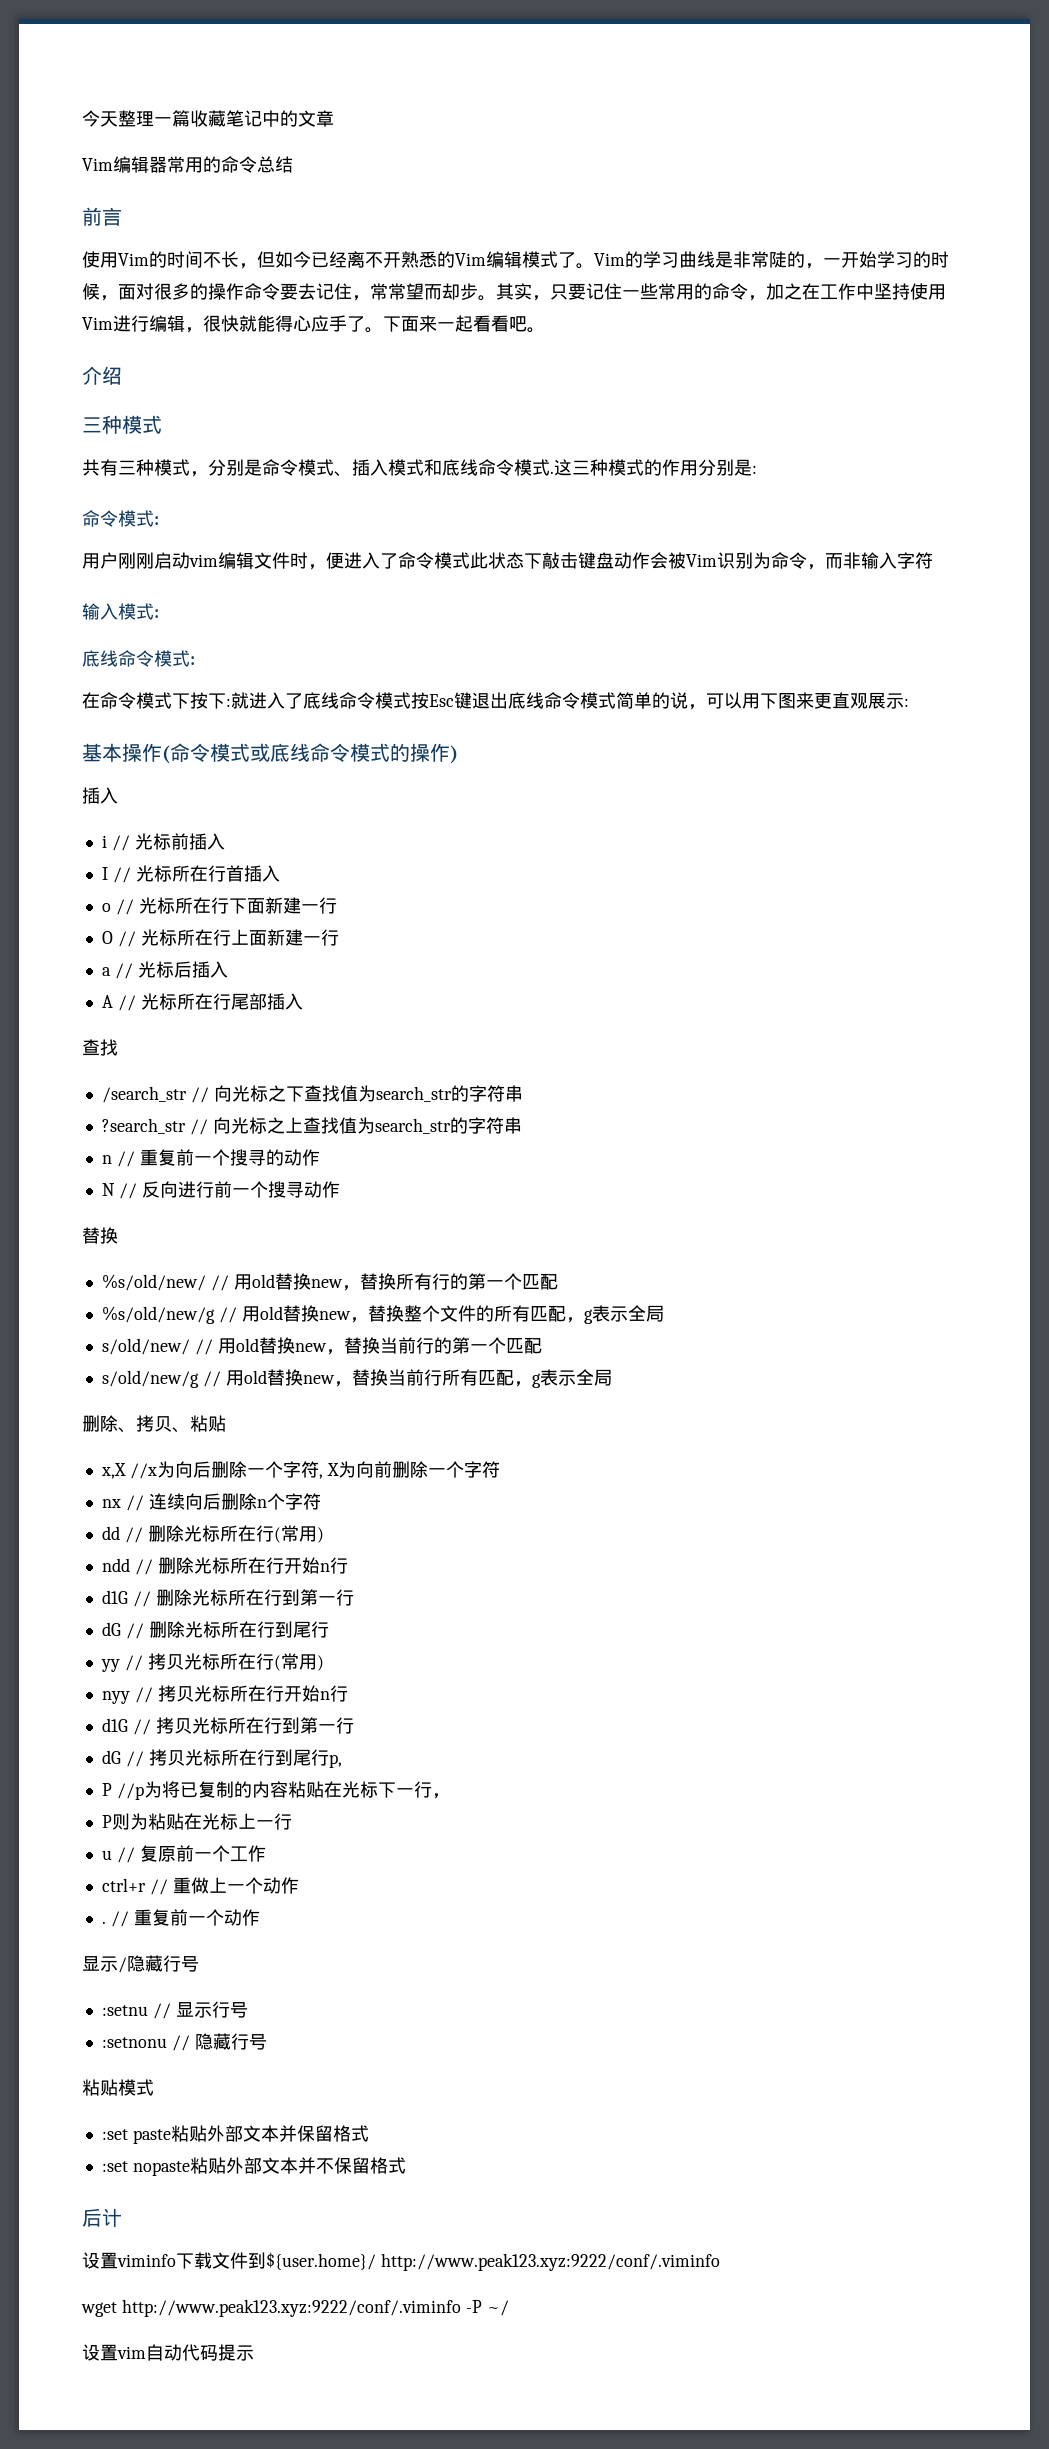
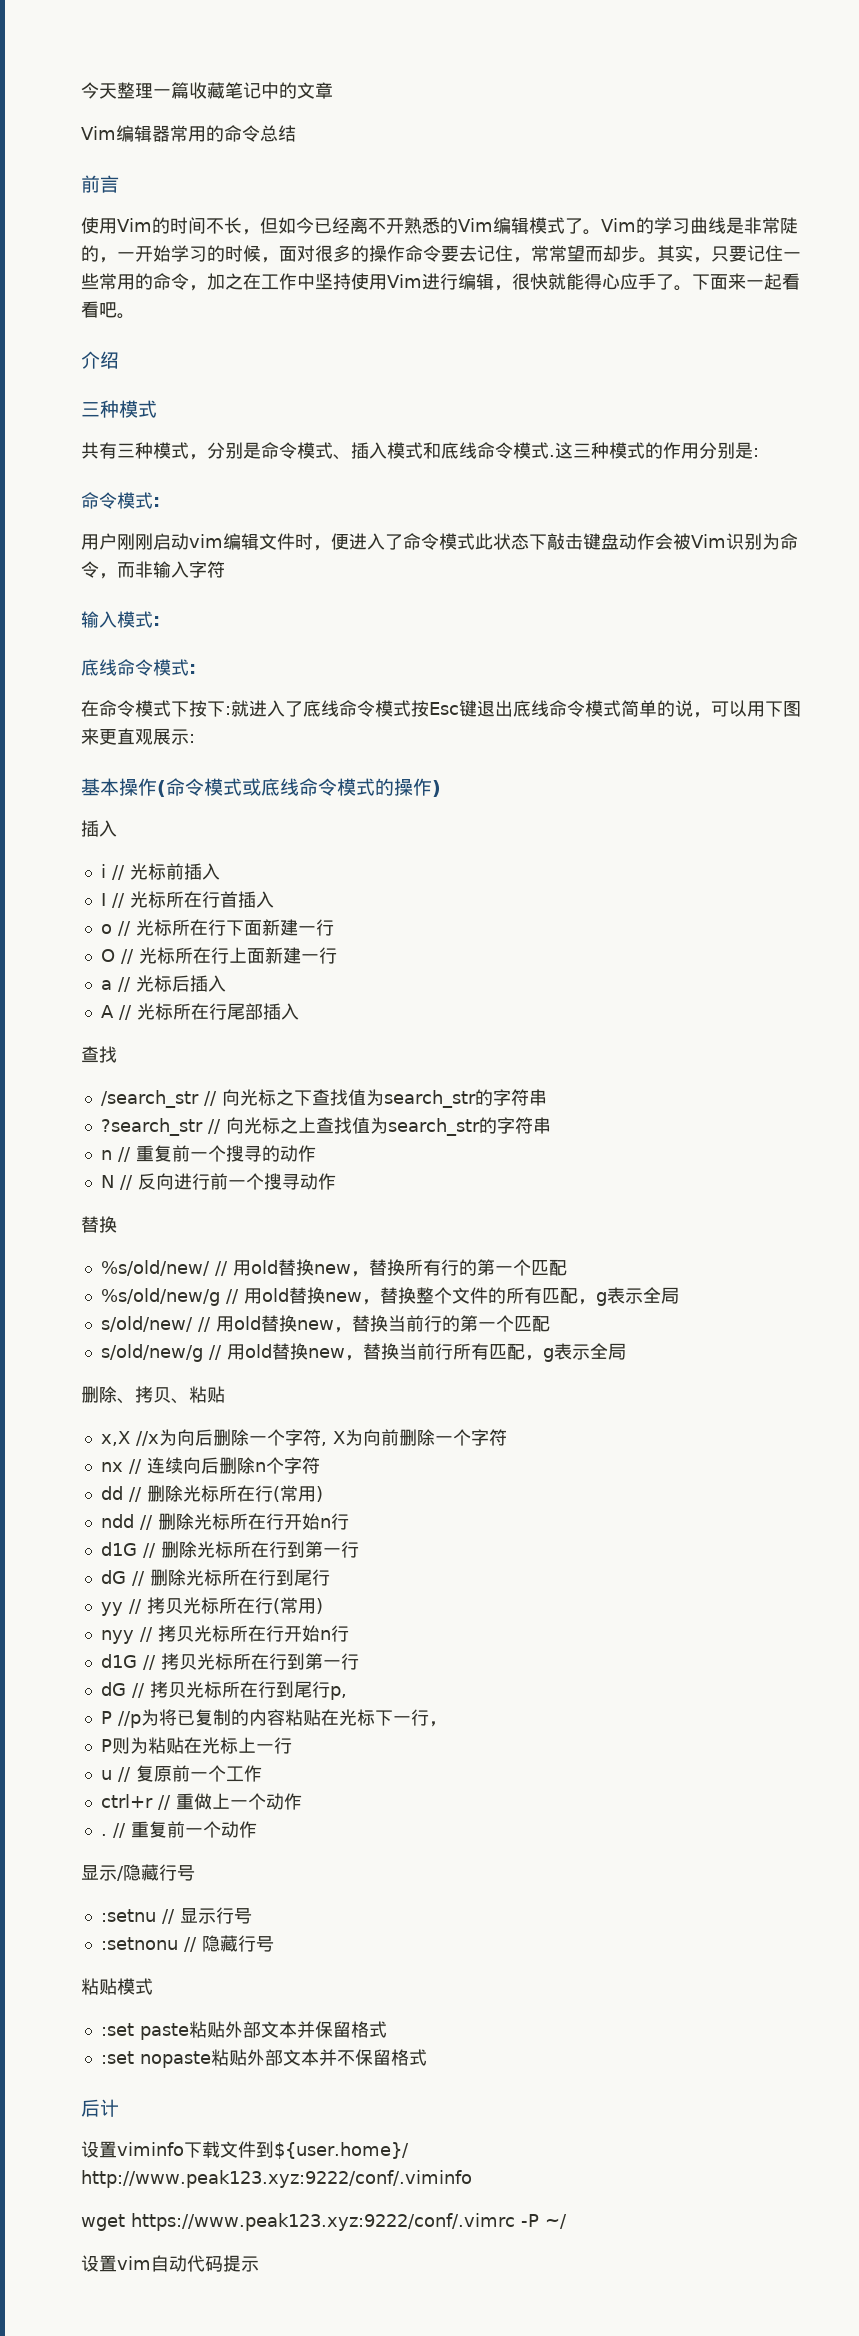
- wget http://www.peak123.xyz:9222/conf/.viminfo -P ~/
+ wget https://www.peak123.xyz:9222/conf/.vimrc -P ~/

